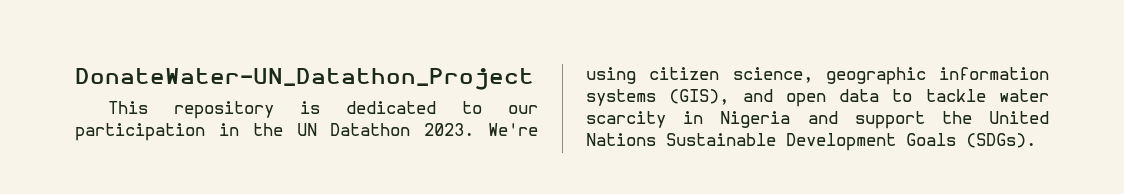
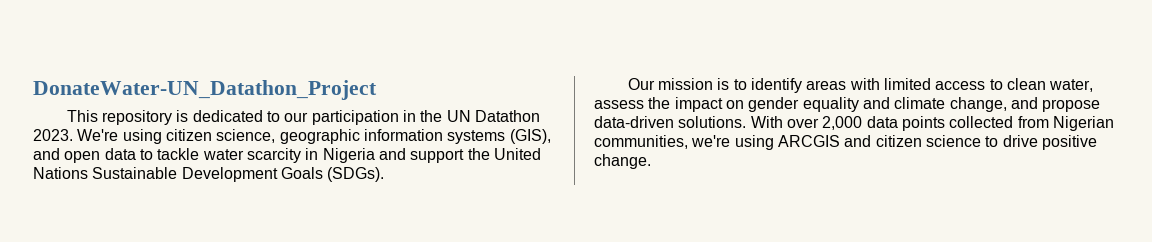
+ Our mission is to identify areas with limited access to clean water, assess the impact on gender equality and climate change, and propose data-driven solutions. With over 2,000 data points collected from Nigerian communities, we're using ARCGIS and citizen science to drive positive change.

